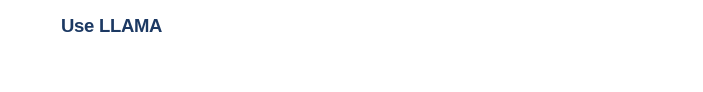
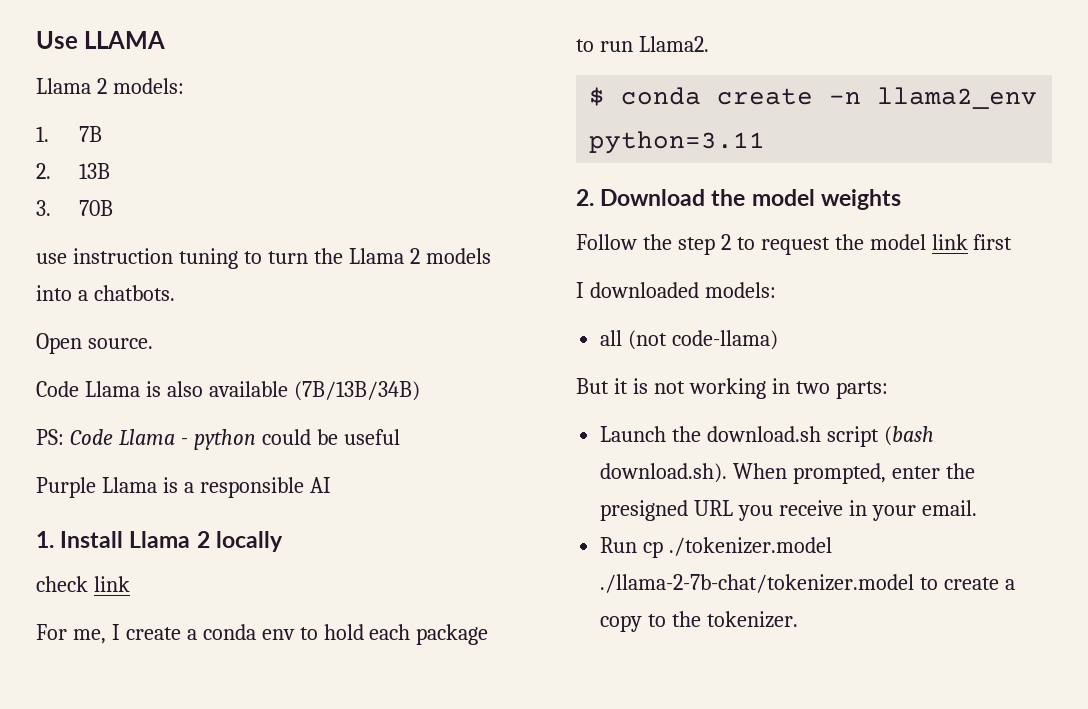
+ Llama 2 models:
+ 1. 7B
+ 2. 13B
+ 3. 70B
+ use instruction tuning to turn the Llama 2 models into a chatbots.
+ Open source.
+ Code Llama is also available (7B/13B/34B)
+ PS: Code Llama - python could be useful
+ Purple Llama is a responsible AI
+ 1. Install Llama 2 locally
+ check link
+ For me, I create a conda env to hold each package to run Llama2.
+ $ conda create -n llama2_env python=3.11
+ 2. Download the model weights
+ Follow the step 2 to request the model link first
+ I downloaded models:
+ all (not code-llama)
+ But it is not working in two parts:
+ Launch the download.sh script (bash download.sh). When prompted, enter the presigned URL you receive in your email.
+ Run cp ./tokenizer.model ./llama-2-7b-chat/tokenizer.model to create a copy to the tokenizer.

